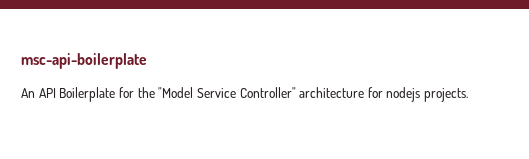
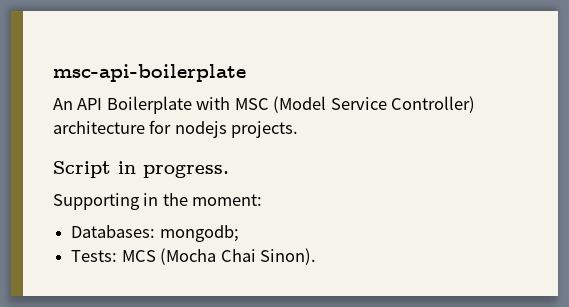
- An API Boilerplate for the "Model Service Controller" architecture for nodejs projects.
+ An API Boilerplate with MSC (Model Service Controller) architecture for nodejs projects.
+ Script in progress.
+ Supporting in the moment:
+ Databases: mongodb;
+ Tests: MCS (Mocha Chai Sinon).

